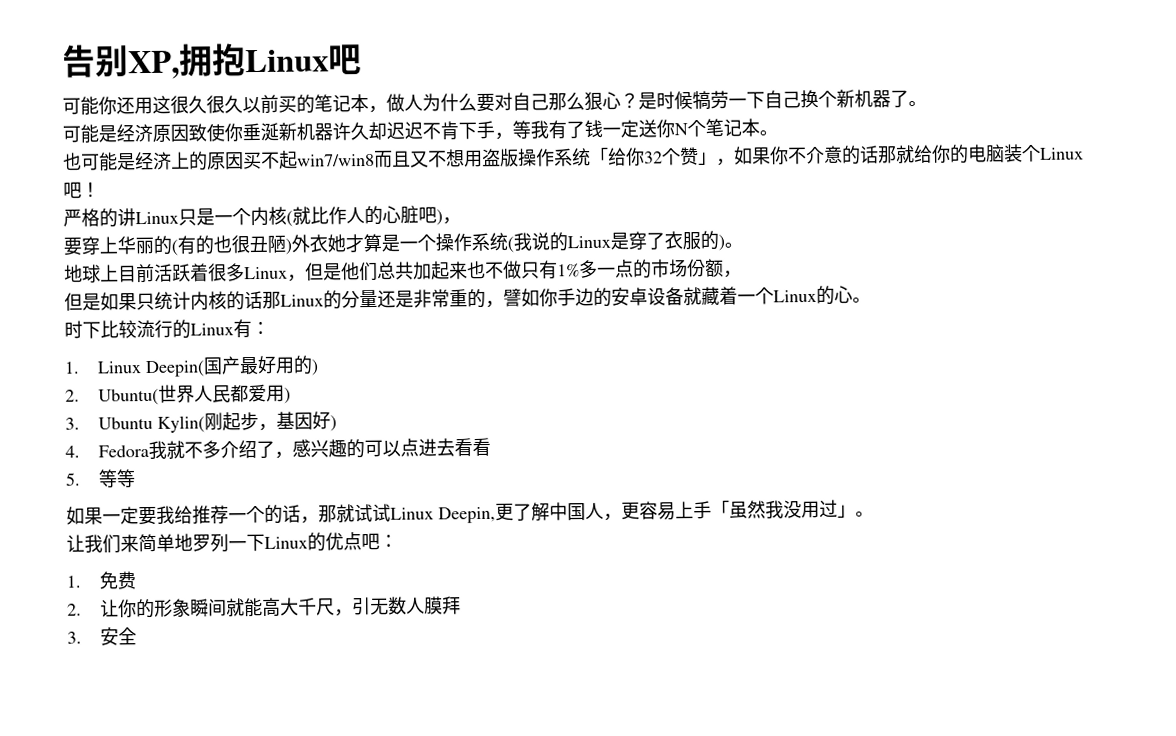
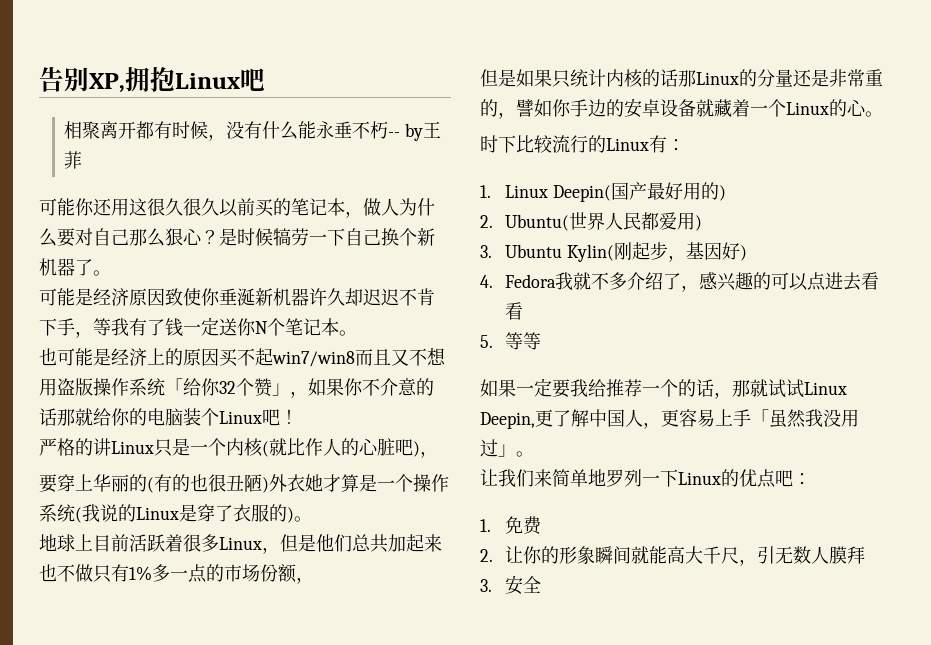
+ 相聚离开都有时候，没有什么能永垂不朽-- by王菲

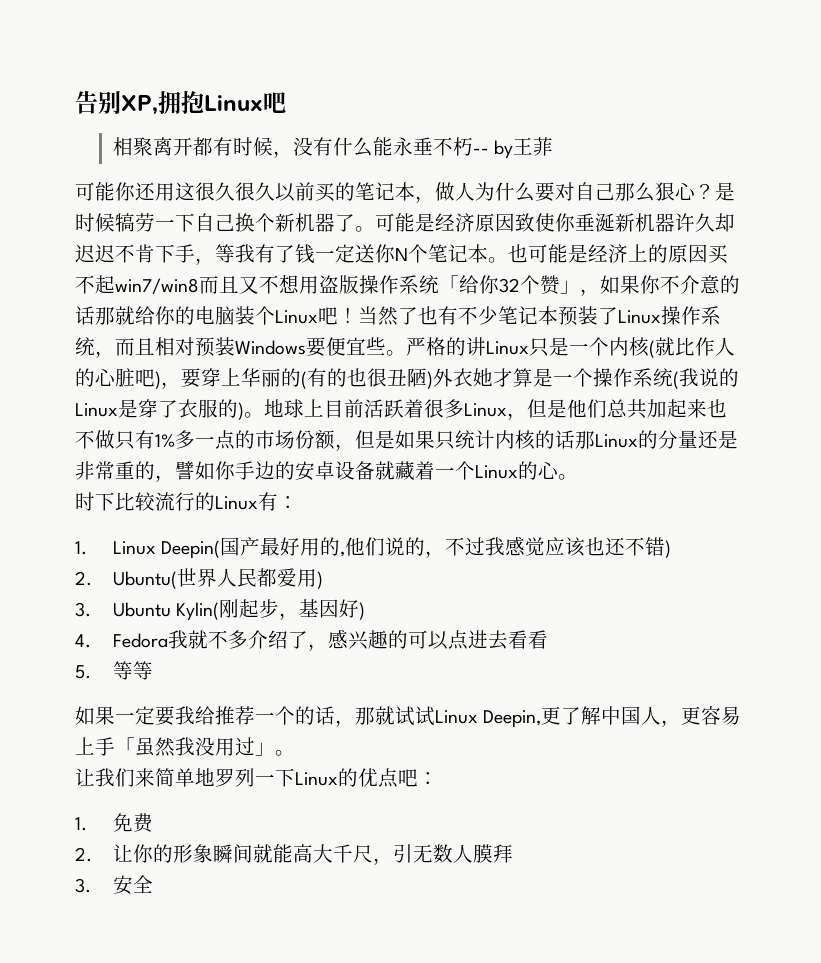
- 是时候犒劳一下自己换个新机器了。
- 可能是经济原因致使你垂涎新机器许久却迟迟不肯下手，等我有了钱一定送你N个笔记本。
- 也可能是经济上的原因买不起win7/win8而且又不想用盗版操作系统「给你32个赞」，如果你不介意的话那就给你的电脑装个Linux吧！
- 严格的讲Linux只是一个内核(就比作人的心脏吧)，
- 要穿上华丽的(有的也很丑陋)外衣她才算是一个操作系统(我说的Linux是穿了衣服的)。
- 地球上目前活跃着很多Linux，但是他们总共加起来也不做只有1%多一点的市场份额，
- 但是如果只统计内核的话那Linux的分量还是非常重的，譬如你手边的安卓设备就藏着一个Linux的心。
+ 是时候犒劳一下自己换个新机器了。可能是经济原因致使你垂涎新机器许久却迟迟不肯下手，等我有了钱一定送你N个笔记本。也可能是经济上的原因买不起win7/win8而且又不想用盗版操作系统「给你32个赞」，如果你不介意的话那就给你的电脑装个Linux吧！当然了也有不少笔记本预装了Linux操作系统，而且相对预装Windows要便宜些。严格的讲Linux只是一个内核(就比作人的心脏吧)，要穿上华丽的(有的也很丑陋)外衣她才算是一个操作系统(我说的Linux是穿了衣服的)。地球上目前活跃着很多Linux，但是他们总共加起来也不做只有1%多一点的市场份额，但是如果只统计内核的话那Linux的分量还是非常重的，譬如你手边的安卓设备就藏着一个Linux的心。
- 1. Linux Deepin(国产最好用的)
+ 1. Linux Deepin(国产最好用的,他们说的，不过我感觉应该也还不错)

